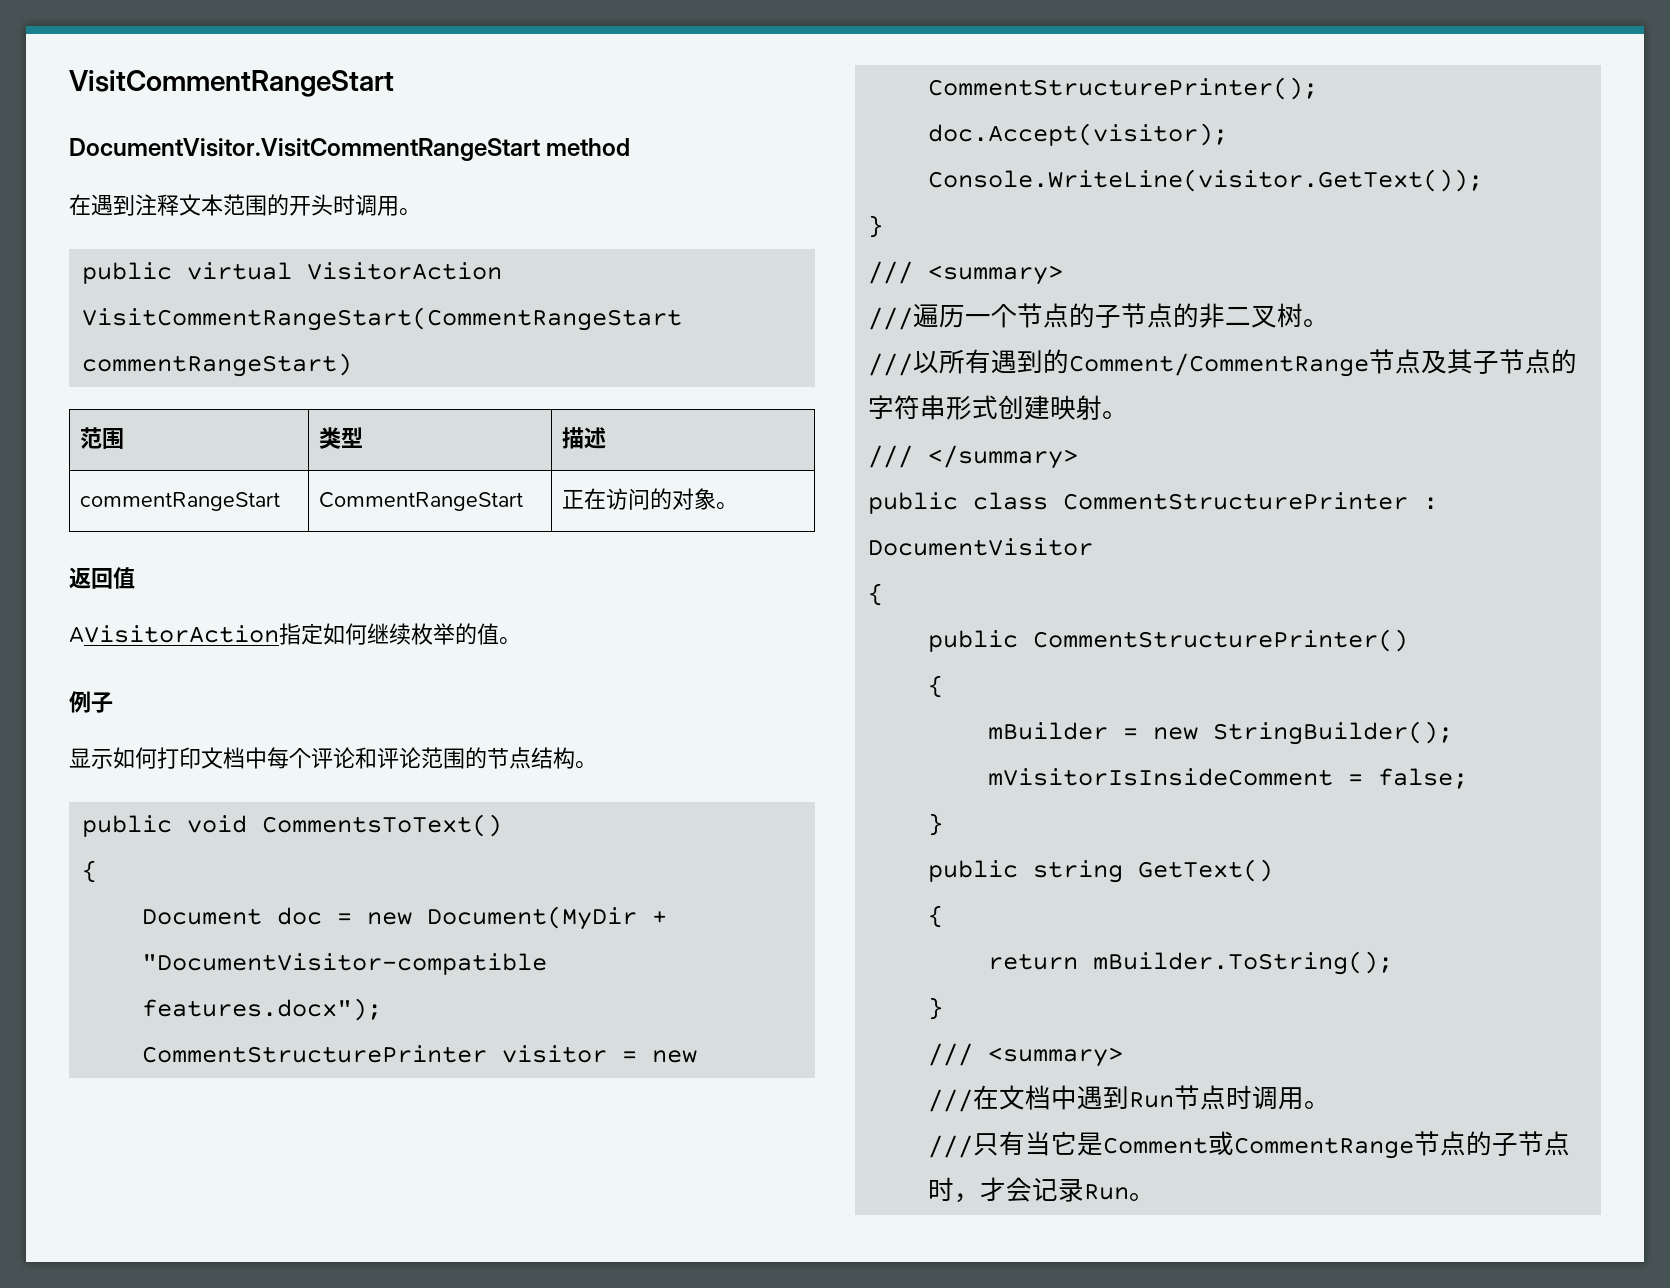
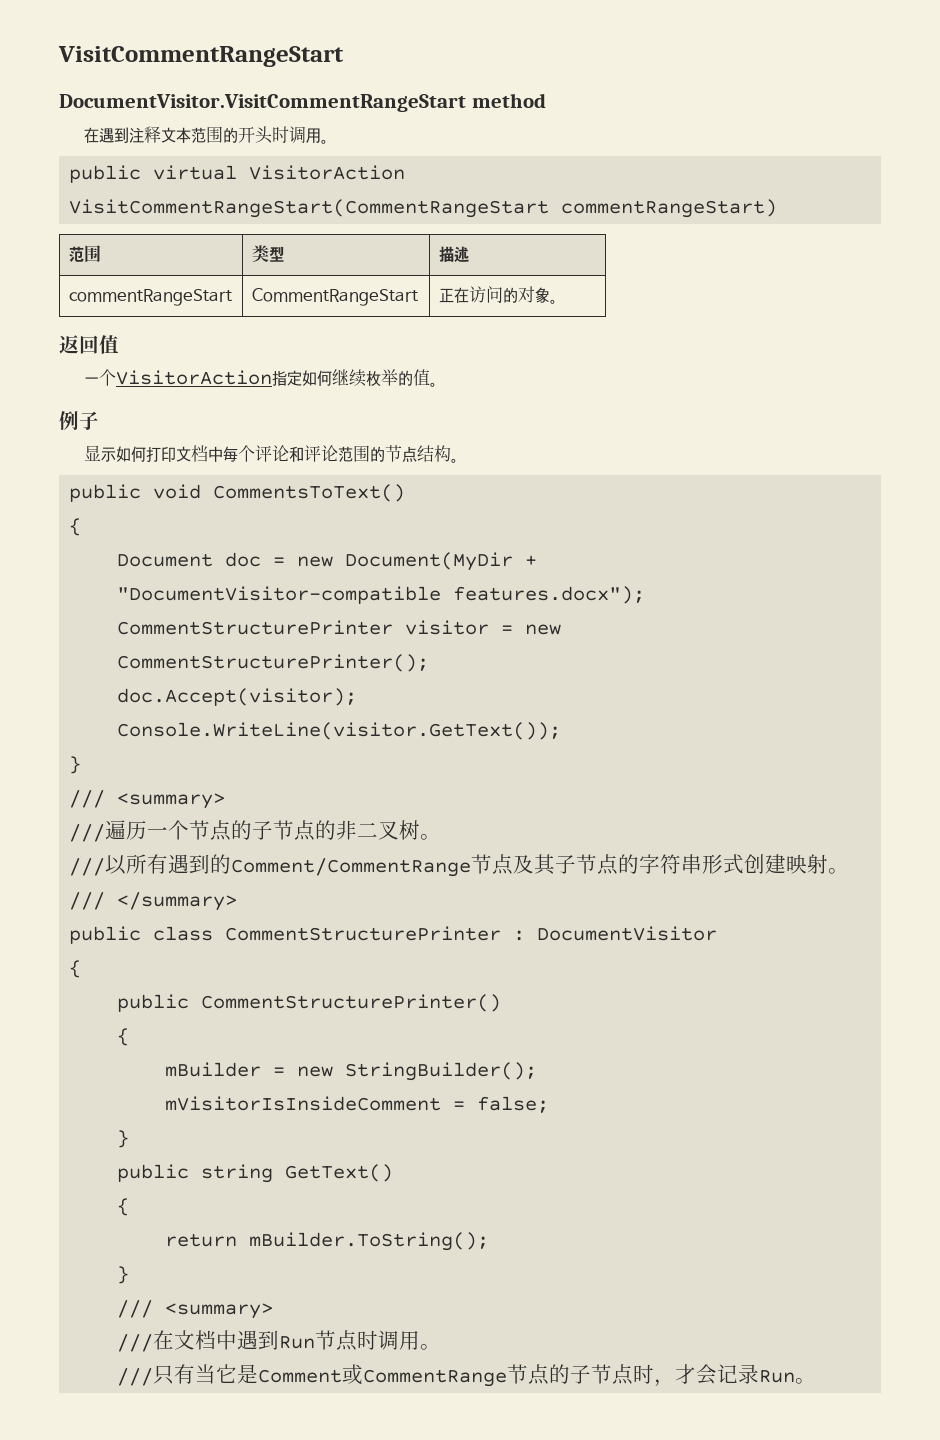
- AVisitorAction指定如何继续枚举的值。
+ 一个VisitorAction指定如何继续枚举的值。

